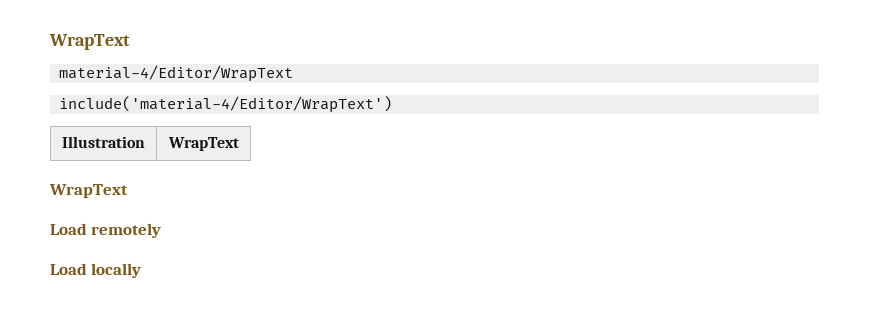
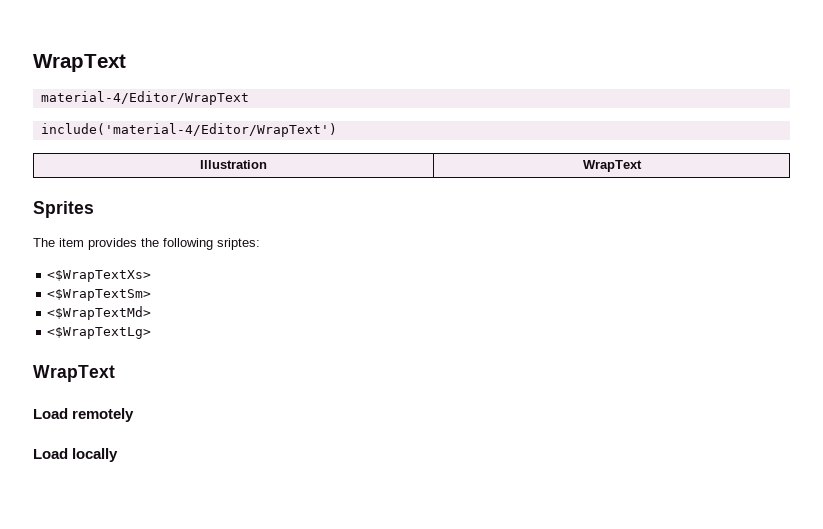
+ Sprites
+ The item provides the following sriptes:
+ <$WrapTextXs>
+ <$WrapTextSm>
+ <$WrapTextMd>
+ <$WrapTextLg>

